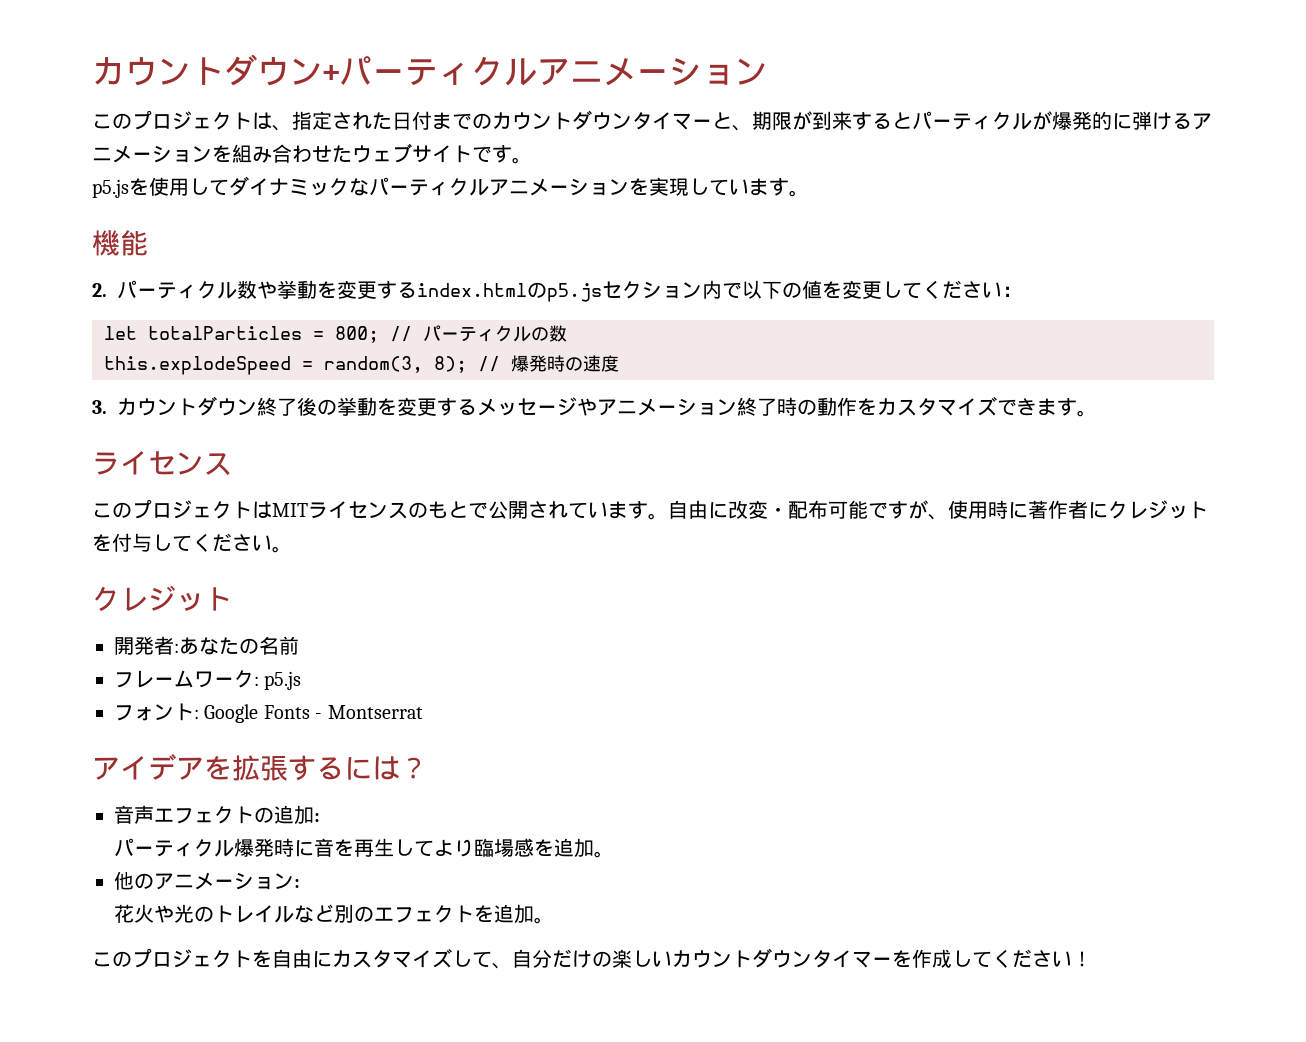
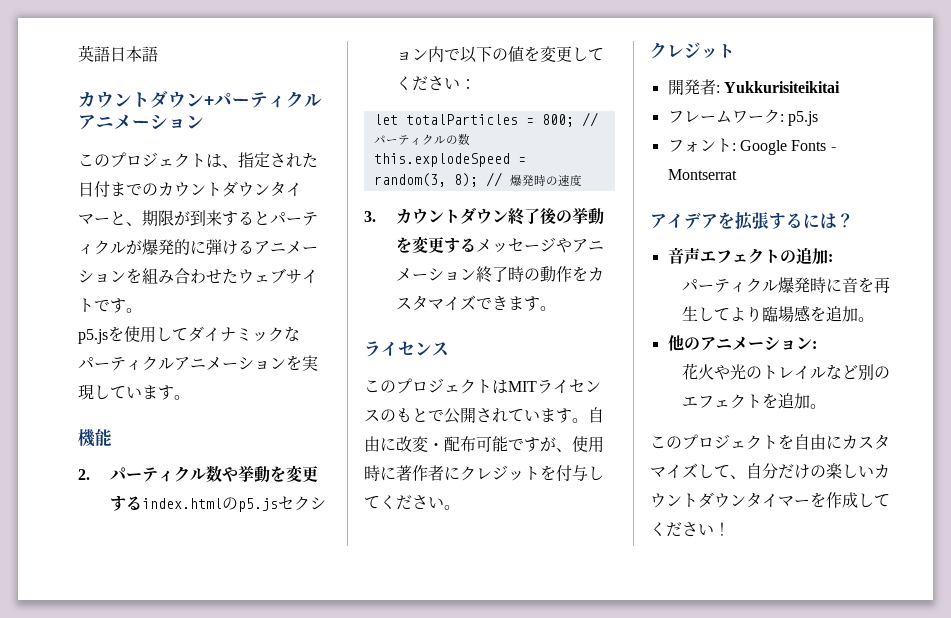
+ 英語日本語
- 開発者:あなたの名前
+ 開発者: Yukkurisiteikitai

